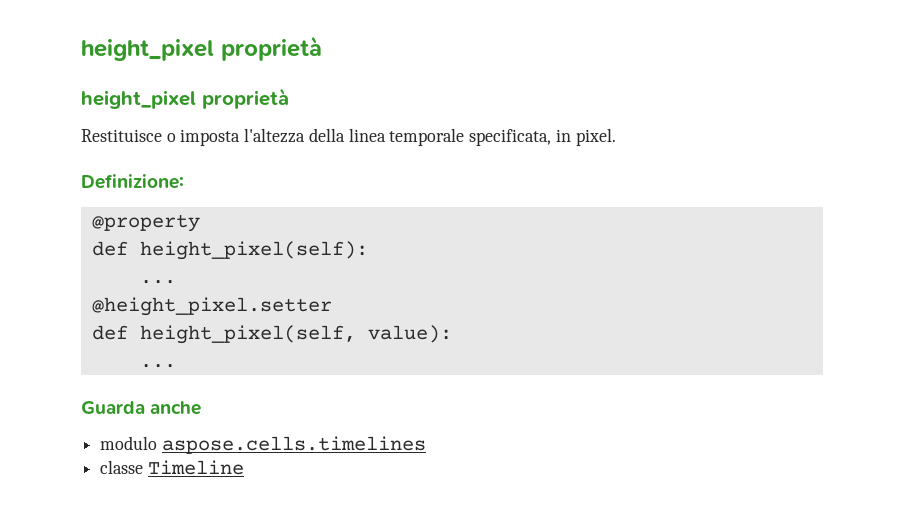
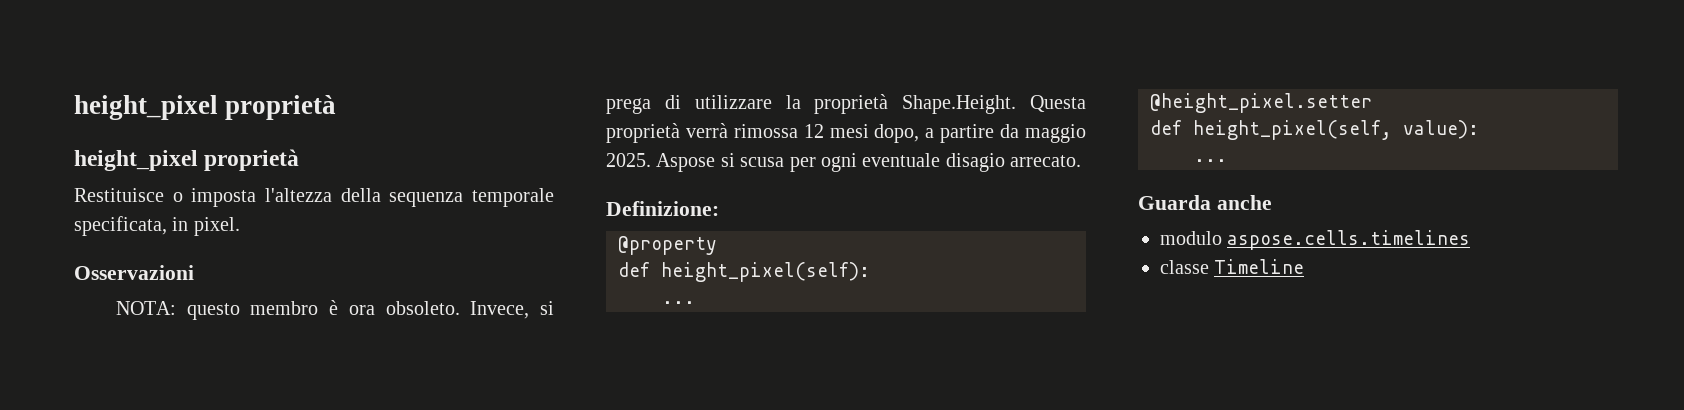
- Restituisce o imposta l'altezza della linea temporale specificata, in pixel.
+ Restituisce o imposta l'altezza della sequenza temporale specificata, in pixel.
+ Osservazioni
+ NOTA: questo membro è ora obsoleto. Invece, si prega di utilizzare la proprietà Shape.Height. Questa proprietà verrà rimossa 12 mesi dopo, a partire da maggio 2025. Aspose si scusa per ogni eventuale disagio arrecato.

